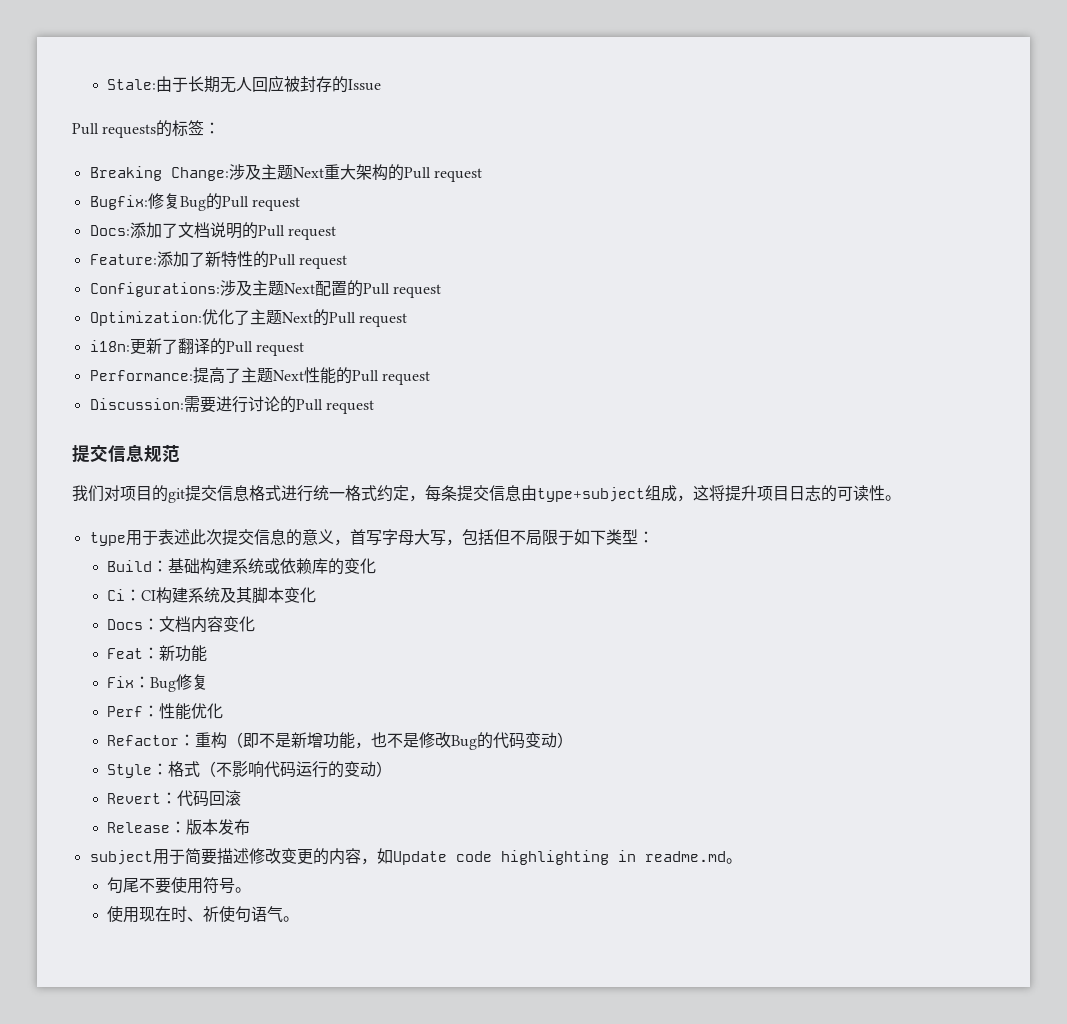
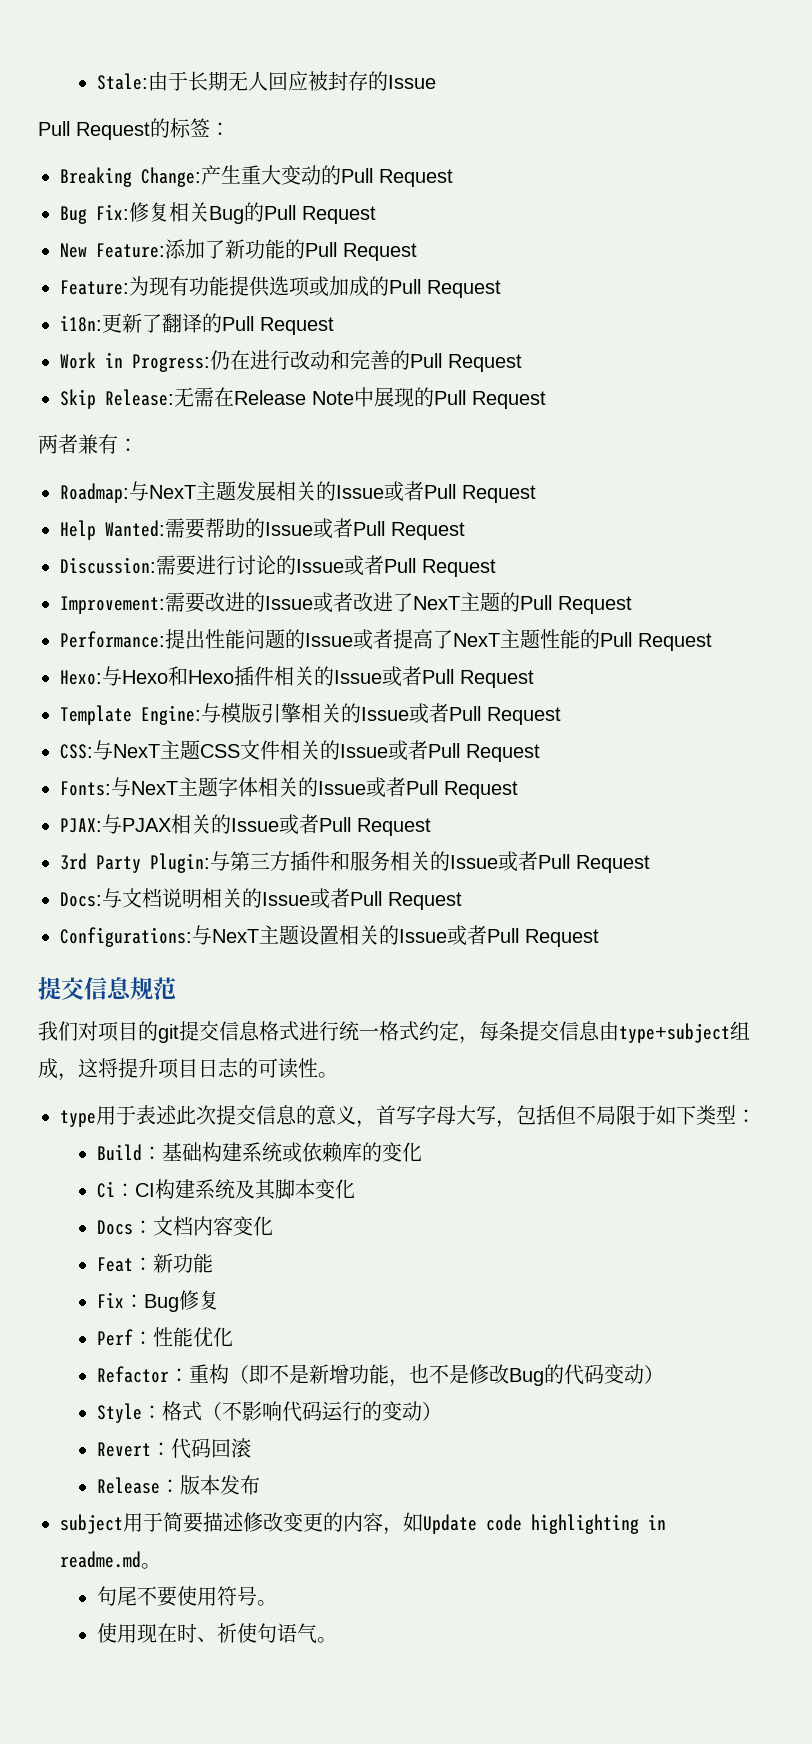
- Pull requests的标签：
+ Pull Request的标签：
- Breaking Change:涉及主题Next重大架构的Pull request
- Bugfix:修复Bug的Pull request
- Docs:添加了文档说明的Pull request
- Feature:添加了新特性的Pull request
- Configurations:涉及主题Next配置的Pull request
- Optimization:优化了主题Next的Pull request
+ Breaking Change:产生重大变动的Pull Request
+ Bug Fix:修复相关Bug的Pull Request
+ New Feature:添加了新功能的Pull Request
+ Feature:为现有功能提供选项或加成的Pull Request
- i18n:更新了翻译的Pull request
- Performance:提高了主题Next性能的Pull request
+ i18n:更新了翻译的Pull Request
+ Work in Progress:仍在进行改动和完善的Pull Request
+ Skip Release:无需在Release Note中展现的Pull Request
+ 两者兼有：
+ Roadmap:与NexT主题发展相关的Issue或者Pull Request
+ Help Wanted:需要帮助的Issue或者Pull Request
- Discussion:需要进行讨论的Pull request
+ Discussion:需要进行讨论的Issue或者Pull Request
+ Improvement:需要改进的Issue或者改进了NexT主题的Pull Request
+ Performance:提出性能问题的Issue或者提高了NexT主题性能的Pull Request
+ Hexo:与Hexo和Hexo插件相关的Issue或者Pull Request
+ Template Engine:与模版引擎相关的Issue或者Pull Request
+ CSS:与NexT主题CSS文件相关的Issue或者Pull Request
+ Fonts:与NexT主题字体相关的Issue或者Pull Request
+ PJAX:与PJAX相关的Issue或者Pull Request
+ 3rd Party Plugin:与第三方插件和服务相关的Issue或者Pull Request
+ Docs:与文档说明相关的Issue或者Pull Request
+ Configurations:与NexT主题设置相关的Issue或者Pull Request

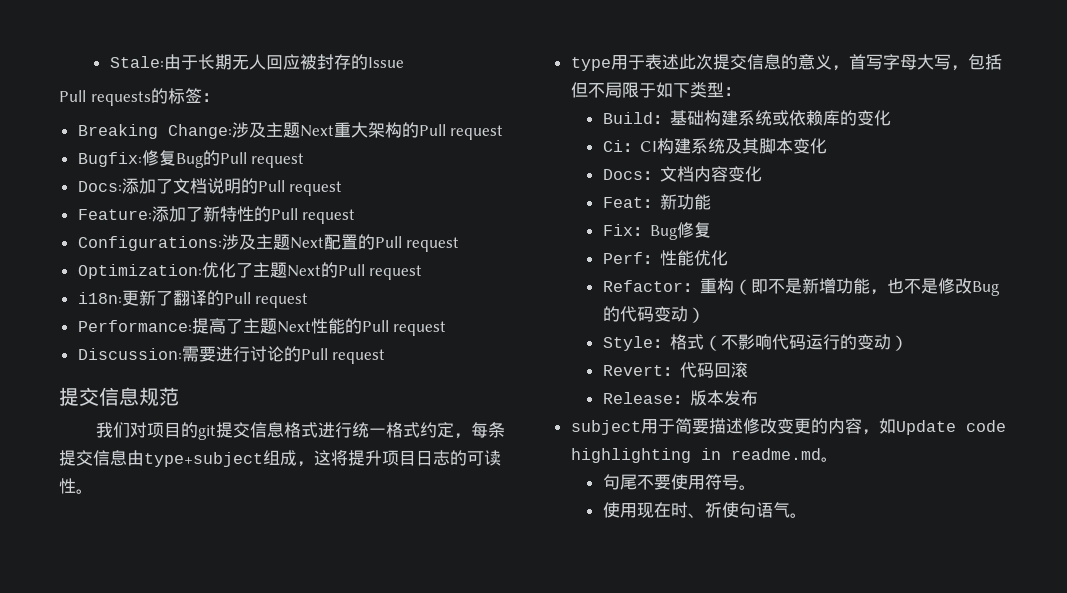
- Pull Request的标签：
+ Pull requests的标签：
- Breaking Change:产生重大变动的Pull Request
- Bug Fix:修复相关Bug的Pull Request
- New Feature:添加了新功能的Pull Request
- Feature:为现有功能提供选项或加成的Pull Request
+ Breaking Change:涉及主题Next重大架构的Pull request
+ Bugfix:修复Bug的Pull request
+ Docs:添加了文档说明的Pull request
+ Feature:添加了新特性的Pull request
+ Configurations:涉及主题Next配置的Pull request
+ Optimization:优化了主题Next的Pull request
- i18n:更新了翻译的Pull Request
- Work in Progress:仍在进行改动和完善的Pull Request
- Skip Release:无需在Release Note中展现的Pull Request
- 两者兼有：
- Roadmap:与NexT主题发展相关的Issue或者Pull Request
- Help Wanted:需要帮助的Issue或者Pull Request
+ i18n:更新了翻译的Pull request
+ Performance:提高了主题Next性能的Pull request
- Discussion:需要进行讨论的Issue或者Pull Request
- Improvement:需要改进的Issue或者改进了NexT主题的Pull Request
- Performance:提出性能问题的Issue或者提高了NexT主题性能的Pull Request
- Hexo:与Hexo和Hexo插件相关的Issue或者Pull Request
- Template Engine:与模版引擎相关的Issue或者Pull Request
- CSS:与NexT主题CSS文件相关的Issue或者Pull Request
- Fonts:与NexT主题字体相关的Issue或者Pull Request
- PJAX:与PJAX相关的Issue或者Pull Request
- 3rd Party Plugin:与第三方插件和服务相关的Issue或者Pull Request
- Docs:与文档说明相关的Issue或者Pull Request
- Configurations:与NexT主题设置相关的Issue或者Pull Request
+ Discussion:需要进行讨论的Pull request

